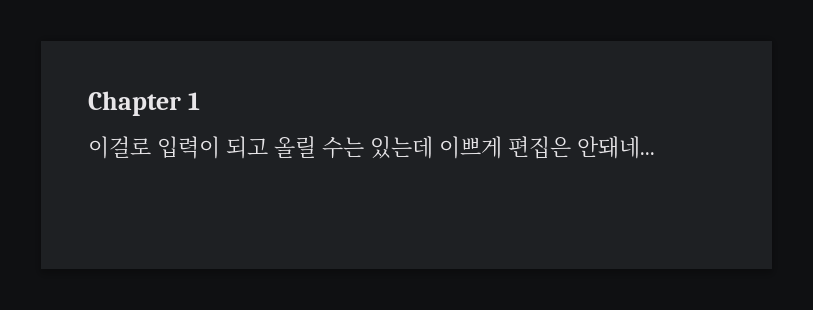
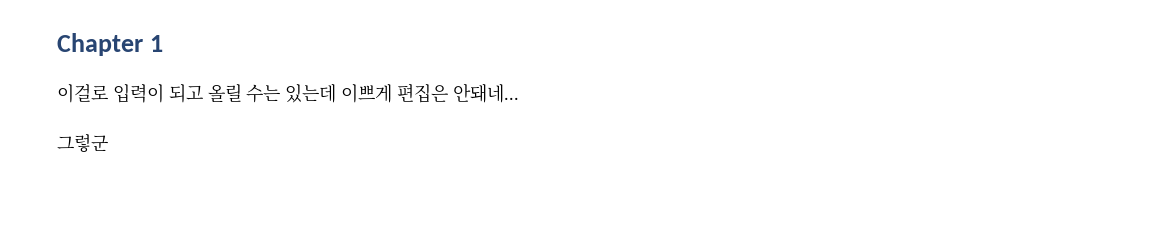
+ 그렇군

